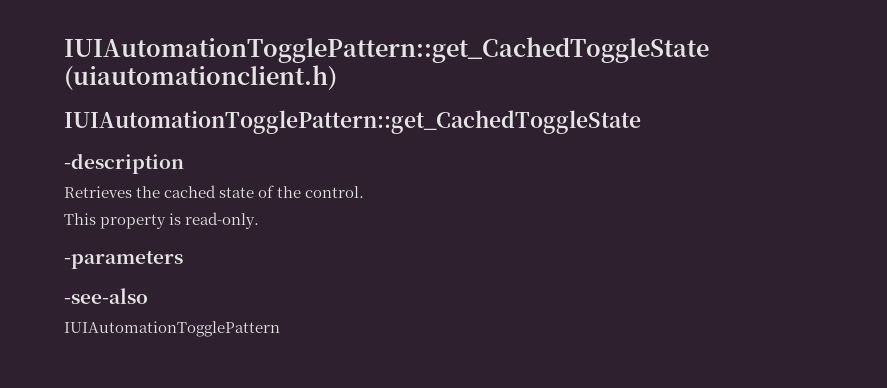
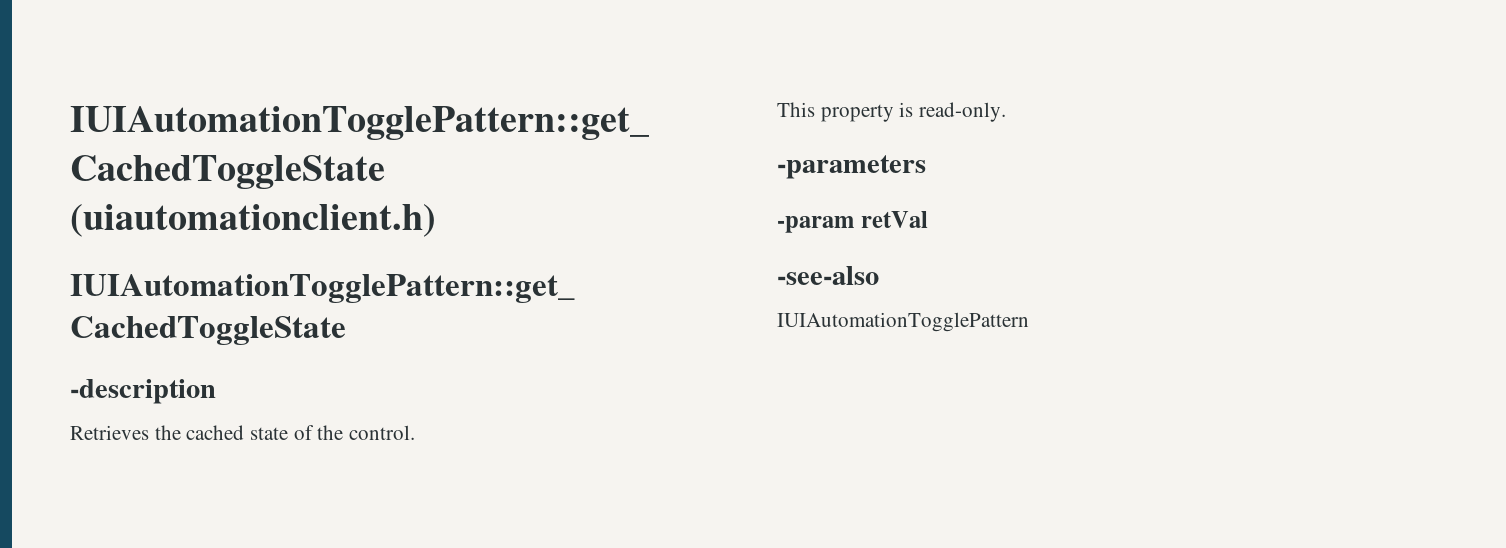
+ -param retVal

